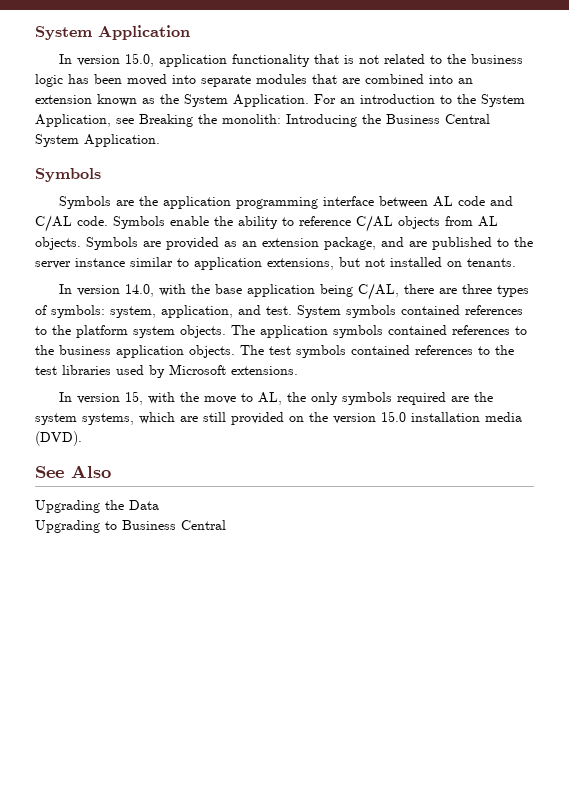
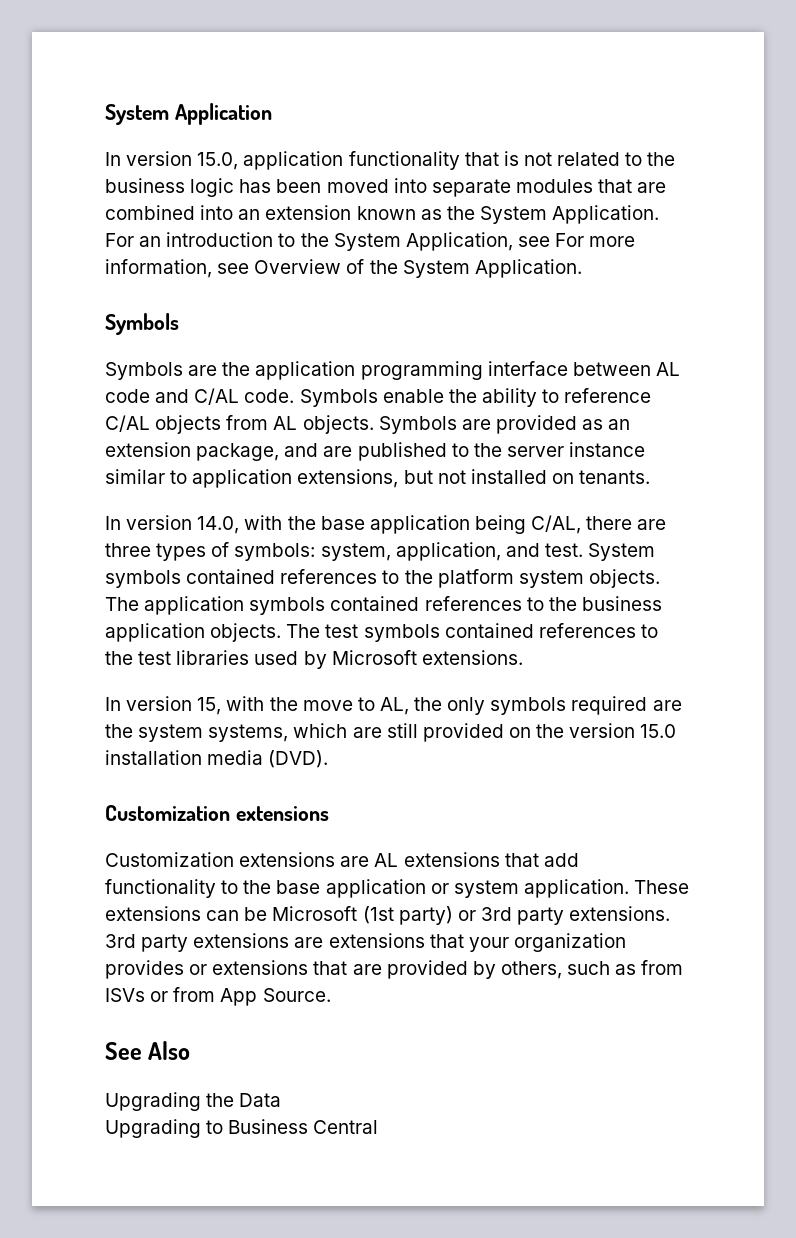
- For an introduction to the System Application, see Breaking the monolith: Introducing the Business Central System Application.
+ For an introduction to the System Application, see For more information, see Overview of the System Application.
  In version 15, with the move to AL, the only symbols required are the system systems, which are still provided on the version 15.0 installation media (DVD).
+ Customization extensions
+ Customization extensions are AL extensions that add functionality to the base application or system application. These extensions can be Microsoft (1st party) or 3rd party extensions. 3rd party extensions are extensions that your organization provides or extensions that are provided by others, such as from ISVs or from App Source.

